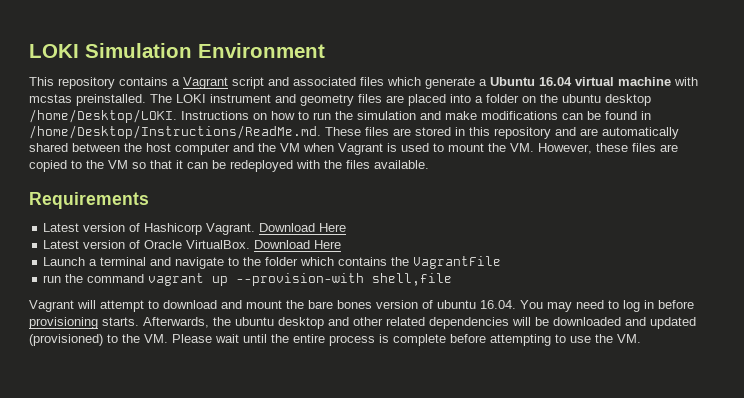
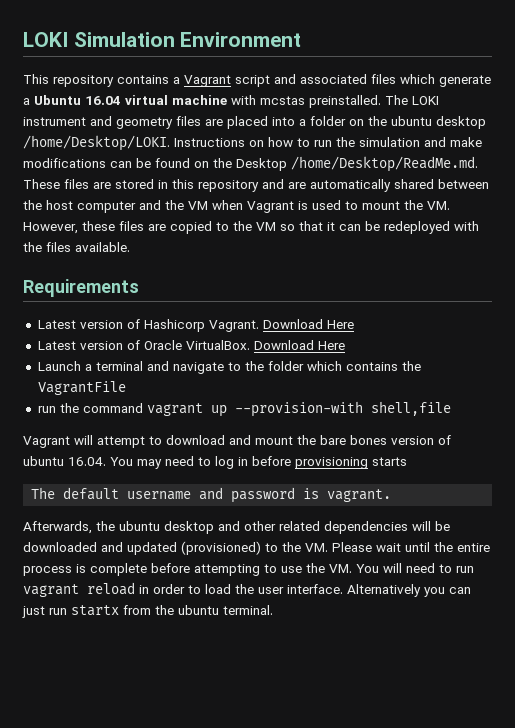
- Instructions on how to run the simulation and make modifications can be found in /home/Desktop/Instructions/ReadMe.md. These files are stored in this repository and are automatically shared between the host computer and the VM when Vagrant is used to mount the VM. However, these files are copied to the VM so that it can be redeployed with the files available.
+ Instructions on how to run the simulation and make modifications can be found on the Desktop /home/Desktop/ReadMe.md. These files are stored in this repository and are automatically shared between the host computer and the VM when Vagrant is used to mount the VM. However, these files are copied to the VM so that it can be redeployed with the files available.
- Vagrant will attempt to download and mount the bare bones version of ubuntu 16.04. You may need to log in before provisioning starts. Afterwards, the ubuntu desktop and other related dependencies will be downloaded and updated (provisioned) to the VM. Please wait until the entire process is complete before attempting to use the VM.
+ Vagrant will attempt to download and mount the bare bones version of ubuntu 16.04. You may need to log in before provisioning starts
+ The default username and password is vagrant.
+ Afterwards, the ubuntu desktop and other related dependencies will be downloaded and updated (provisioned) to the VM. Please wait until the entire process is complete before attempting to use the VM. You will need to run vagrant reload in order to load the user interface. Alternatively you can just run startx from the ubuntu terminal.

